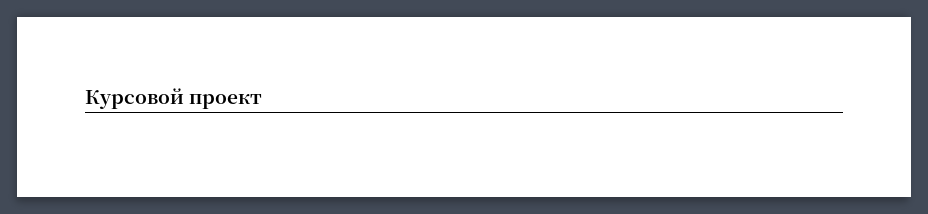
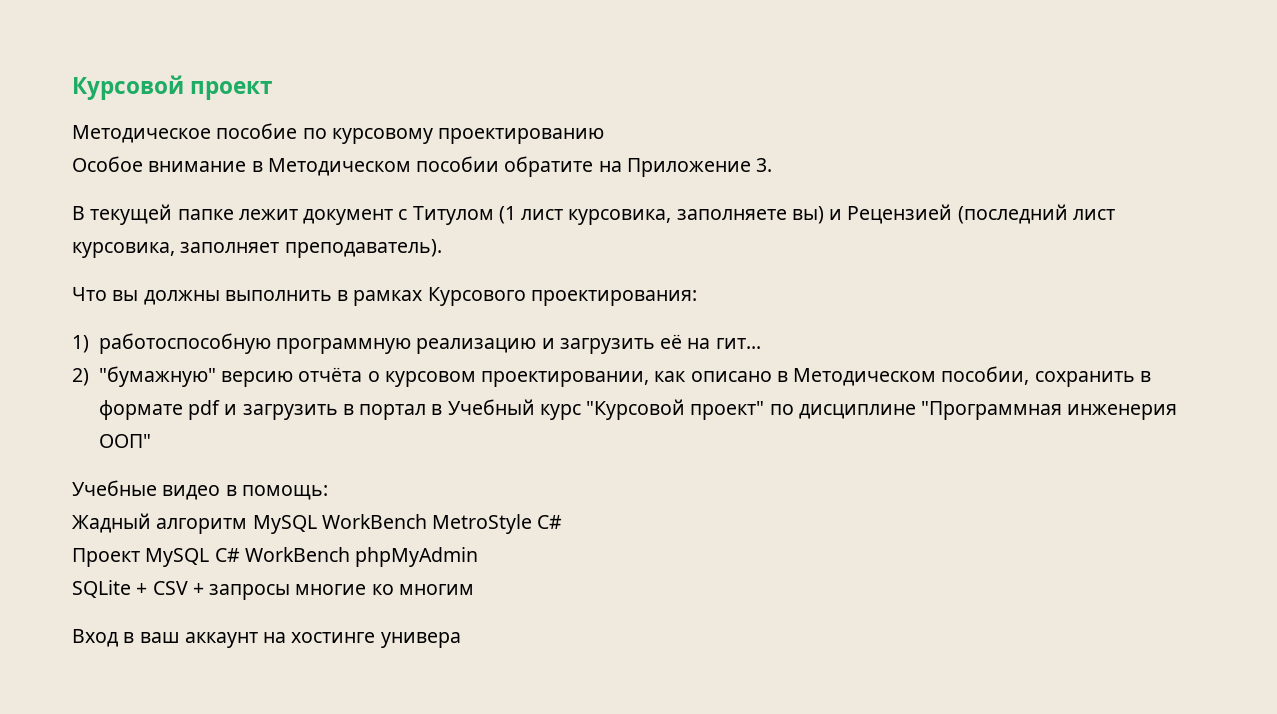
+ Методическое пособие по курсовому проектированию
+ Особое внимание в Методическом пособии обратите на Приложение 3.
+ В текущей папке лежит документ с Титулом (1 лист курсовика, заполняете вы) и Рецензией (последний лист курсовика, заполняет преподаватель).
+ Что вы должны выполнить в рамках Курсового проектирования:
+ 1) работоспособную программную реализацию и загрузить её на гит...
+ 2) "бумажную" версию отчёта о курсовом проектировании, как описано в Методическом пособии, сохранить в формате pdf и загрузить в портал в Учебный курс "Курсовой проект" по дисциплине "Программная инженерия ООП"
+ Учебные видео в помощь:
+ Жадный алгоритм MySQL WorkBench MetroStyle C#
+ Проект MySQL C# WorkBench phpMyAdmin
+ SQLite + CSV + запросы многие ко многим
+ Вход в ваш аккаунт на хостинге универа

